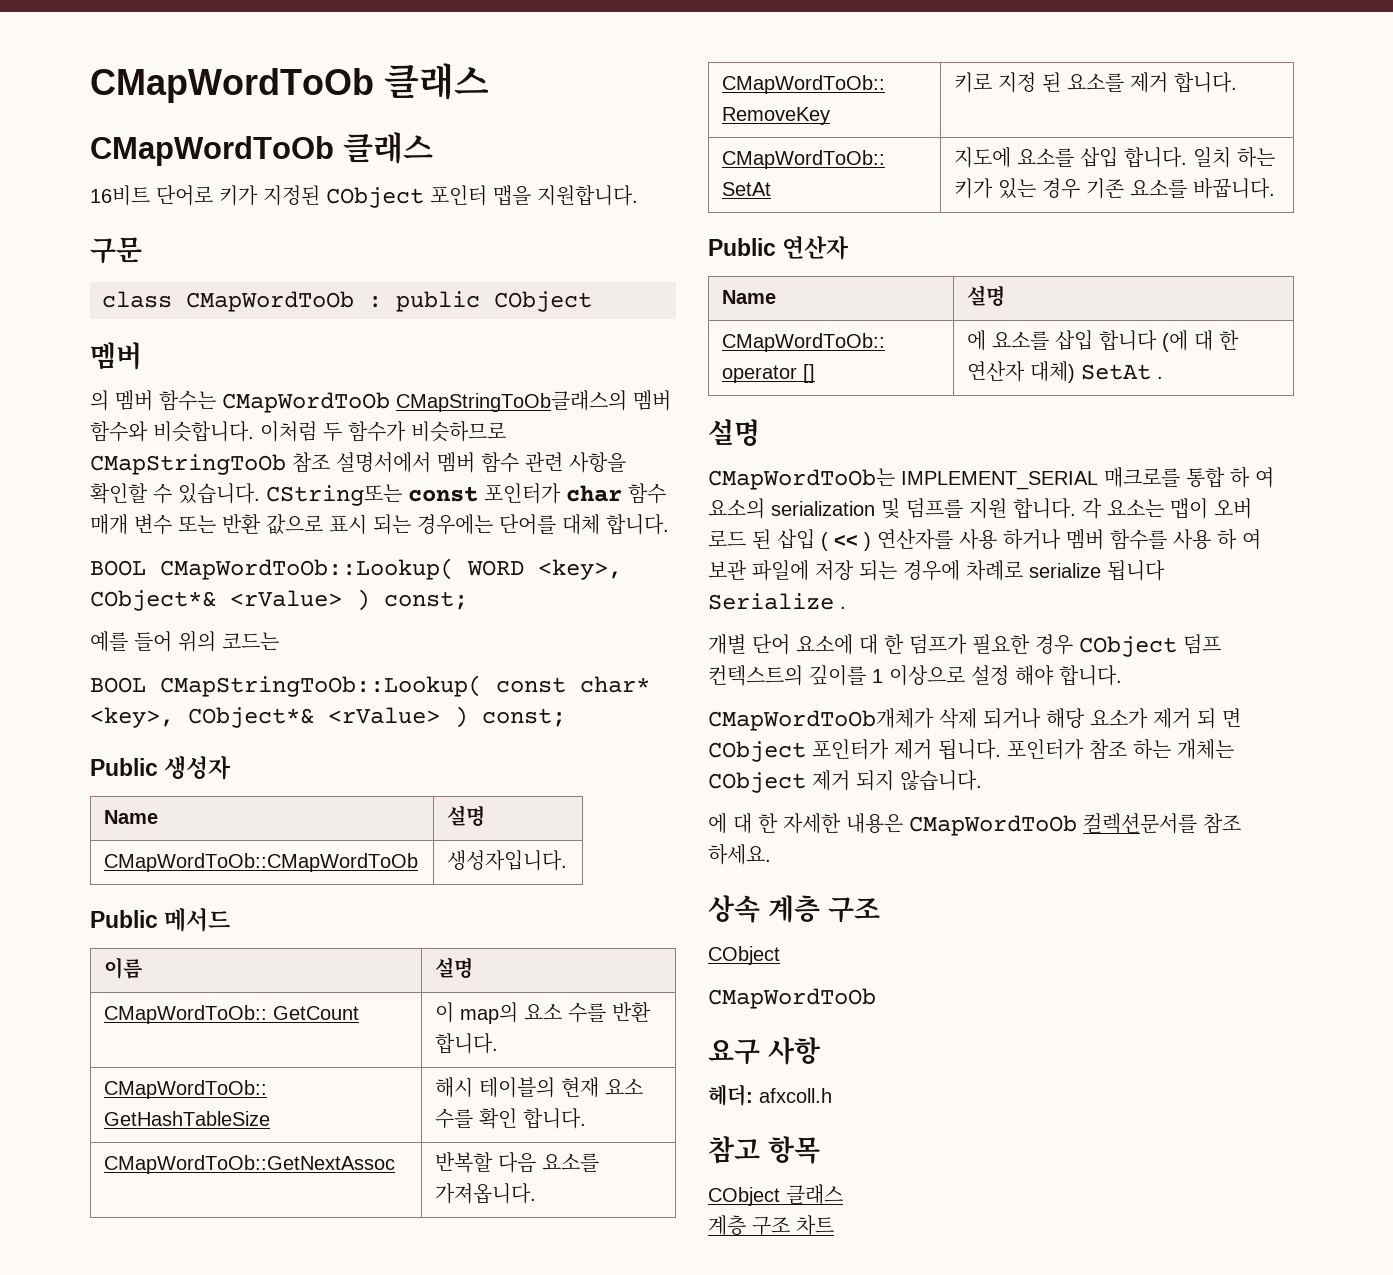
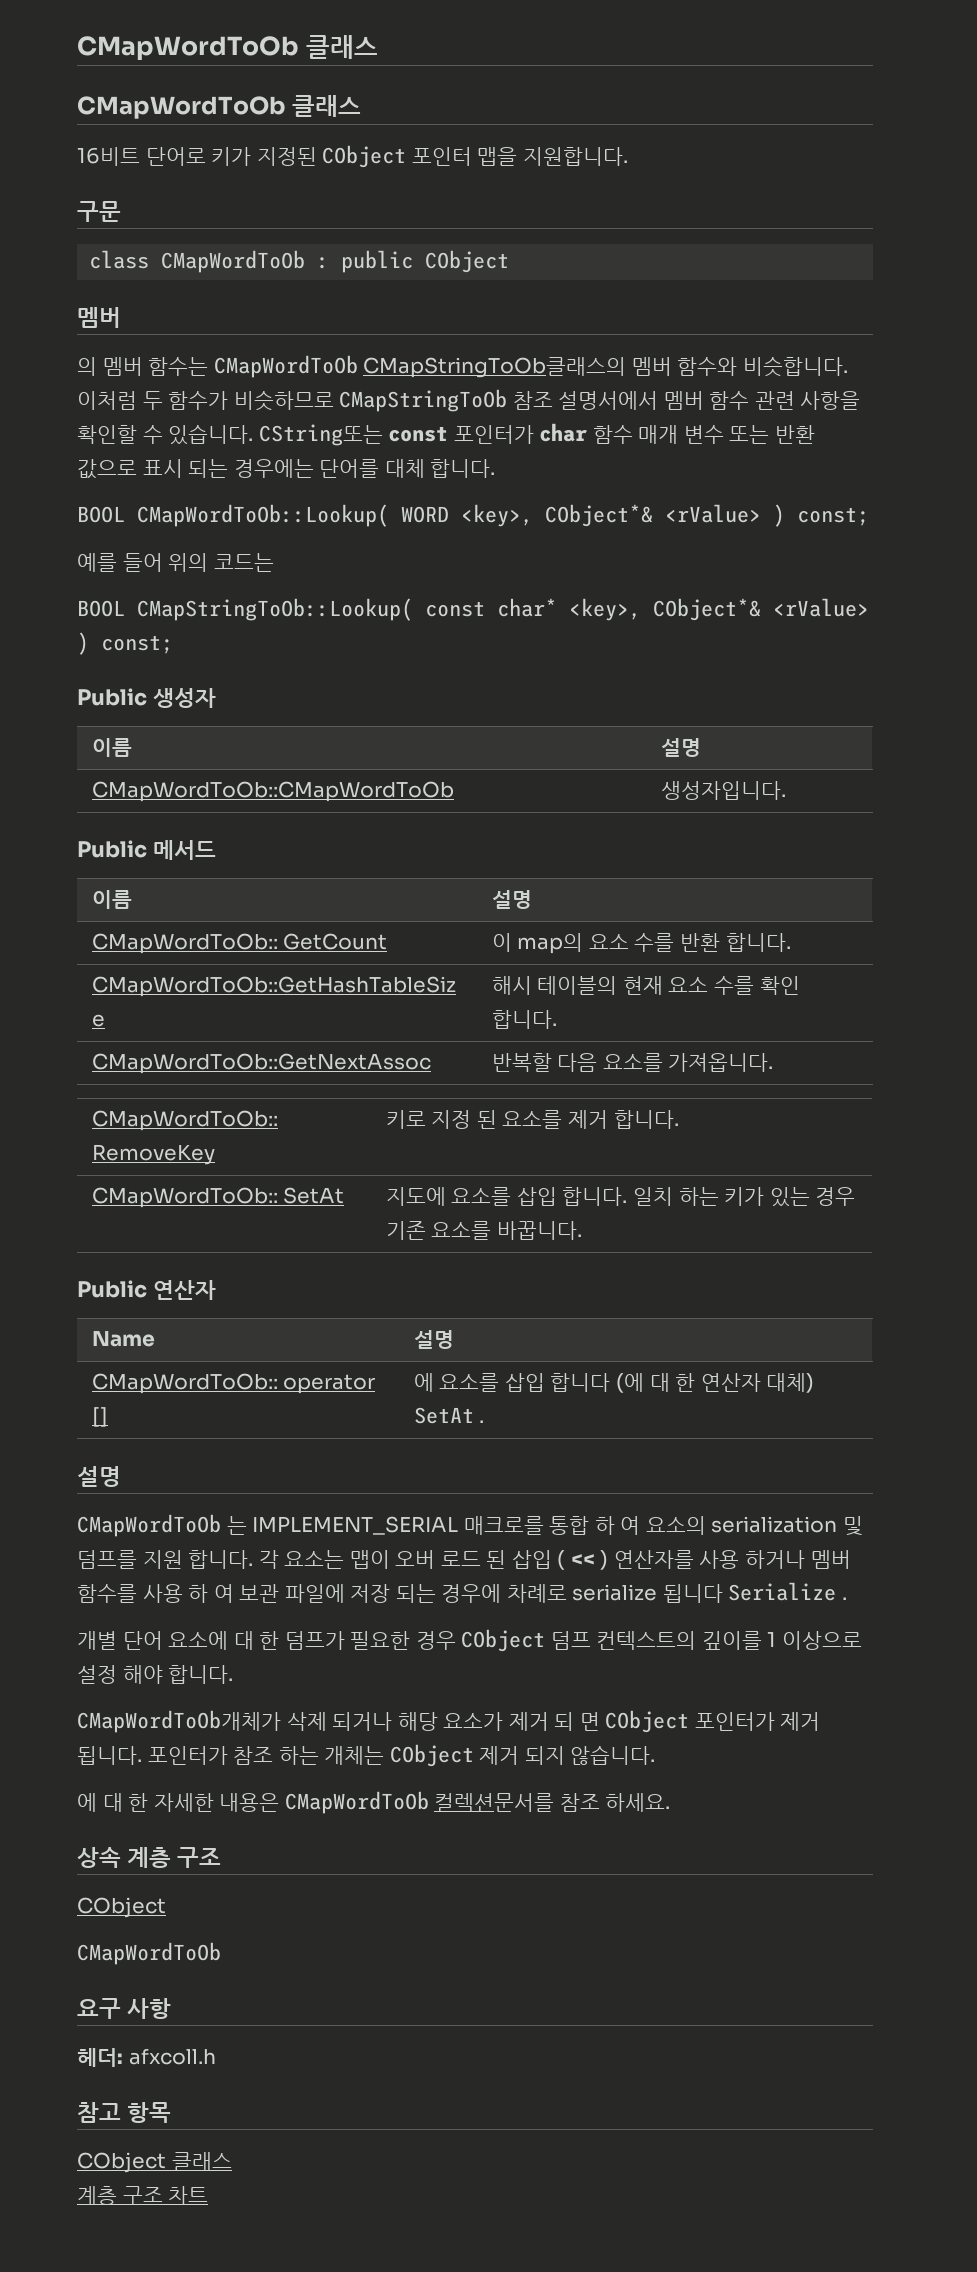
  Public 생성자
- Name | 설명
+ 이름 | 설명
- CMapWordToOb는 IMPLEMENT_SERIAL 매크로를 통합 하 여 요소의 serialization 및 덤프를 지원 합니다.
+ CMapWordToOb 는 IMPLEMENT_SERIAL 매크로를 통합 하 여 요소의 serialization 및 덤프를 지원 합니다.

